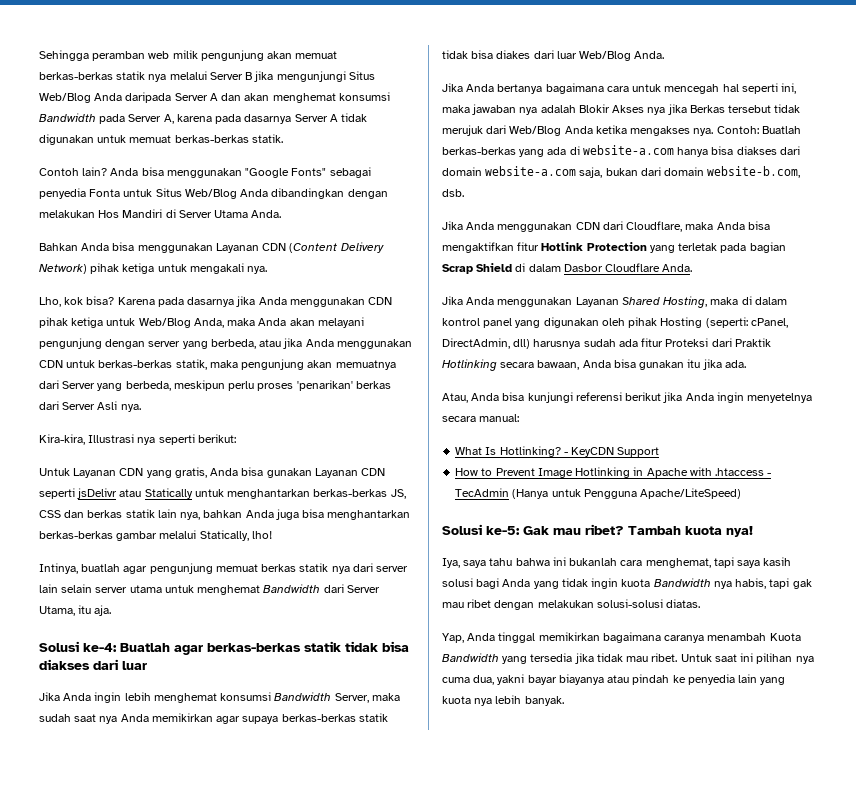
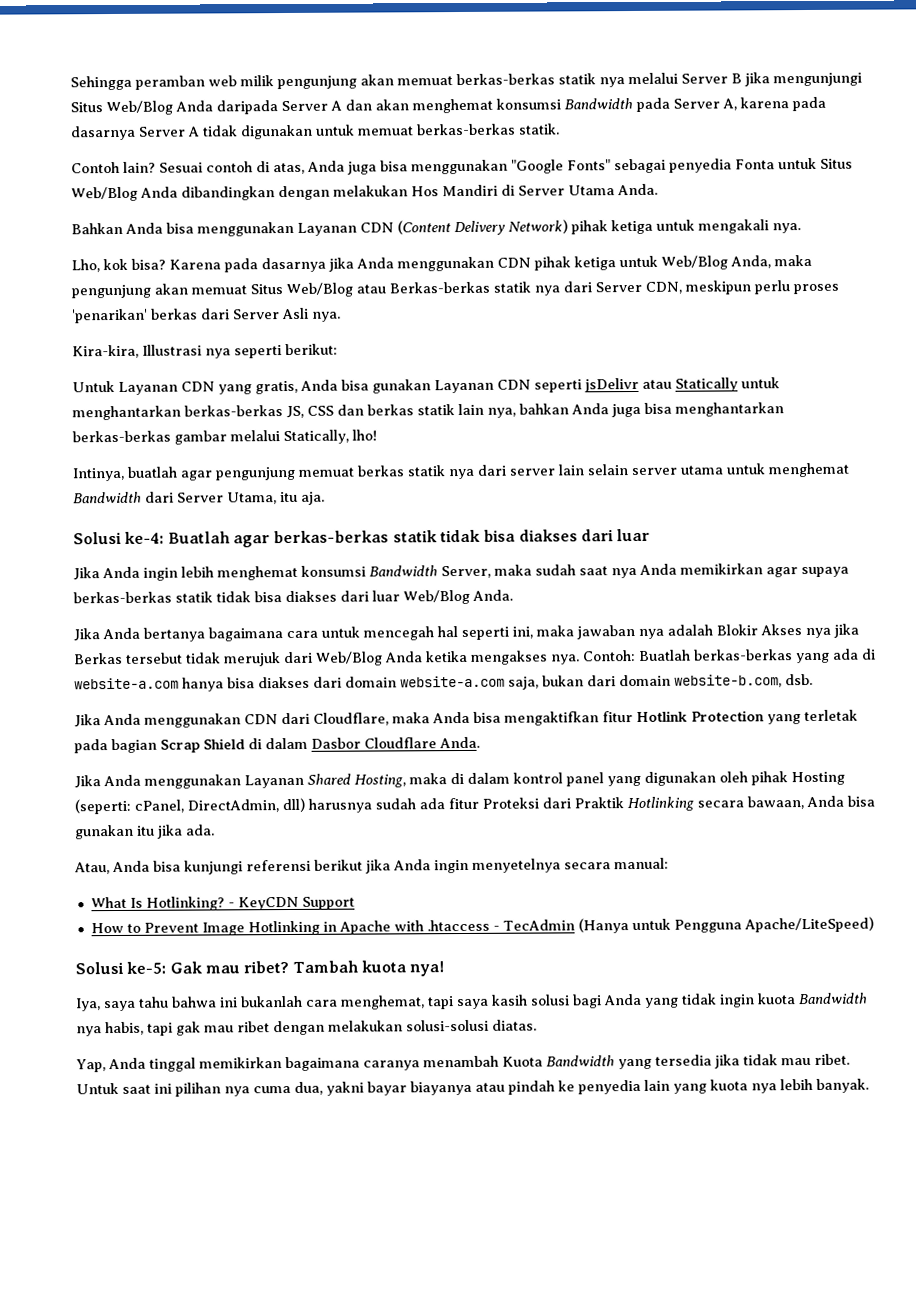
- Anda bisa menggunakan "Google Fonts" sebagai penyedia Fonta untuk Situs Web/Blog Anda dibandingkan dengan melakukan Hos Mandiri di Server Utama Anda.
+ Sesuai contoh di atas, Anda juga bisa menggunakan "Google Fonts" sebagai penyedia Fonta untuk Situs Web/Blog Anda dibandingkan dengan melakukan Hos Mandiri di Server Utama Anda.
- Karena pada dasarnya jika Anda menggunakan CDN pihak ketiga untuk Web/Blog Anda, maka Anda akan melayani pengunjung dengan server yang berbeda, atau jika Anda menggunakan CDN untuk berkas-berkas statik, maka pengunjung akan memuatnya dari Server yang berbeda, meskipun perlu proses 'penarikan' berkas dari Server Asli nya.
+ Karena pada dasarnya jika Anda menggunakan CDN pihak ketiga untuk Web/Blog Anda, maka pengunjung akan memuat Situs Web/Blog atau Berkas-berkas statik nya dari Server CDN, meskipun perlu proses 'penarikan' berkas dari Server Asli nya.
- Jika Anda ingin lebih menghemat konsumsi Bandwidth Server, maka sudah saat nya Anda memikirkan agar supaya berkas-berkas statik tidak bisa diakes dari luar Web/Blog Anda.
+ Jika Anda ingin lebih menghemat konsumsi Bandwidth Server, maka sudah saat nya Anda memikirkan agar supaya berkas-berkas statik tidak bisa diakses dari luar Web/Blog Anda.

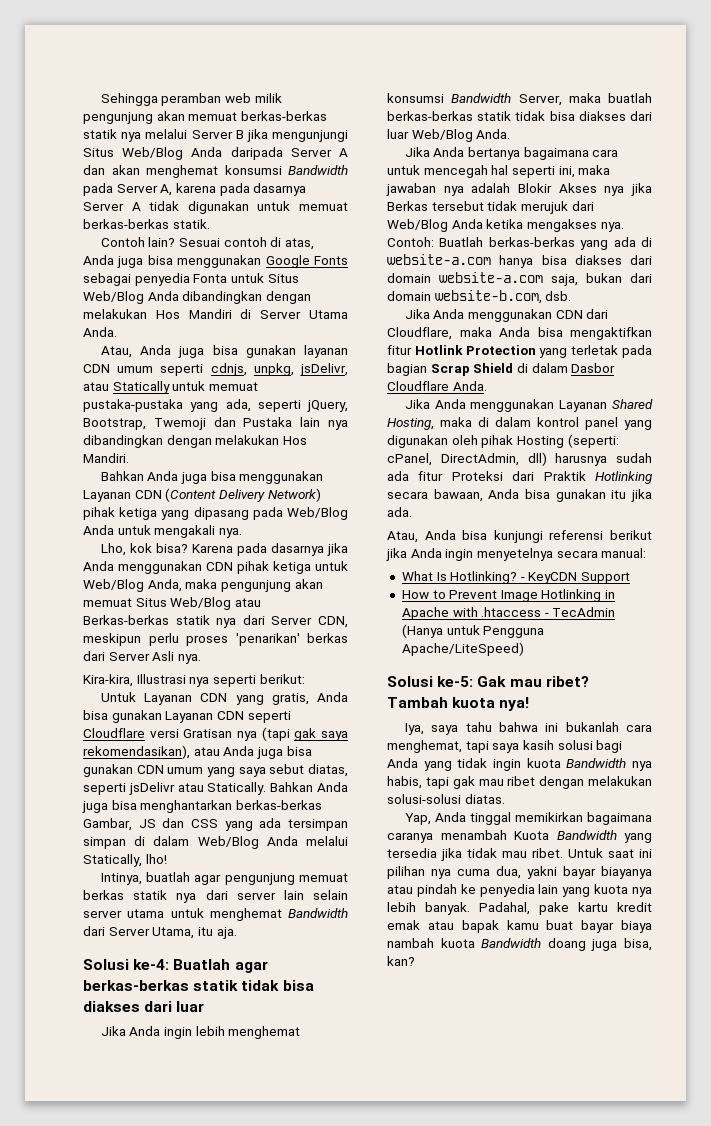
- Sesuai contoh di atas, Anda juga bisa menggunakan "Google Fonts" sebagai penyedia Fonta untuk Situs Web/Blog Anda dibandingkan dengan melakukan Hos Mandiri di Server Utama Anda.
+ Sesuai contoh di atas, Anda juga bisa menggunakan Google Fonts sebagai penyedia Fonta untuk Situs Web/Blog Anda dibandingkan dengan melakukan Hos Mandiri di Server Utama Anda.
- Bahkan Anda bisa menggunakan Layanan CDN (Content Delivery Network) pihak ketiga untuk mengakali nya.
+ Atau, Anda juga bisa gunakan layanan CDN umum seperti cdnjs, unpkg, jsDelivr, atau Statically untuk memuat pustaka-pustaka yang ada, seperti jQuery, Bootstrap, Twemoji dan Pustaka lain nya dibandingkan dengan melakukan Hos Mandiri.
+ Bahkan Anda juga bisa menggunakan Layanan CDN (Content Delivery Network) pihak ketiga yang dipasang pada Web/Blog Anda untuk mengakali nya.
- Untuk Layanan CDN yang gratis, Anda bisa gunakan Layanan CDN seperti jsDelivr atau Statically untuk menghantarkan berkas-berkas JS, CSS dan berkas statik lain nya, bahkan Anda juga bisa menghantarkan berkas-berkas gambar melalui Statically, lho!
+ Untuk Layanan CDN yang gratis, Anda bisa gunakan Layanan CDN seperti Cloudflare versi Gratisan nya (tapi gak saya rekomendasikan), atau Anda juga bisa gunakan CDN umum yang saya sebut diatas, seperti jsDelivr atau Statically. Bahkan Anda juga bisa menghantarkan berkas-berkas Gambar, JS dan CSS yang ada tersimpan simpan di dalam Web/Blog Anda melalui Statically, lho!
- Jika Anda ingin lebih menghemat konsumsi Bandwidth Server, maka sudah saat nya Anda memikirkan agar supaya berkas-berkas statik tidak bisa diakses dari luar Web/Blog Anda.
+ Jika Anda ingin lebih menghemat konsumsi Bandwidth Server, maka buatlah berkas-berkas statik tidak bisa diakses dari luar Web/Blog Anda.
+ Padahal, pake kartu kredit emak atau bapak kamu buat bayar biaya nambah kuota Bandwidth doang juga bisa, kan?

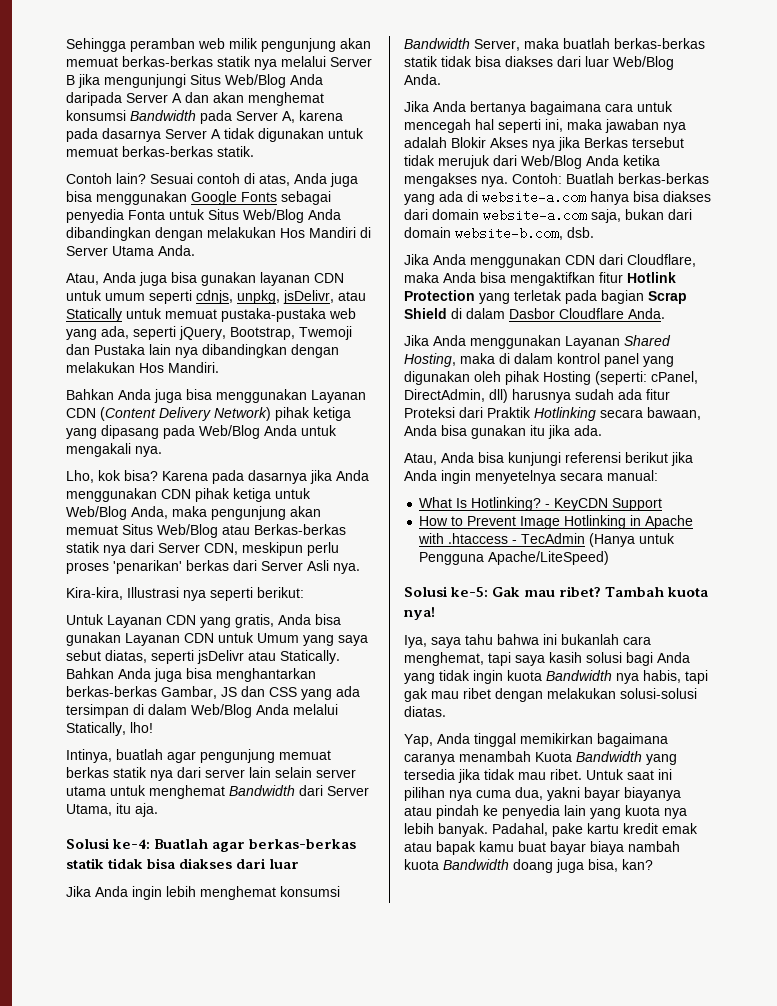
- Atau, Anda juga bisa gunakan layanan CDN umum seperti cdnjs, unpkg, jsDelivr, atau Statically untuk memuat pustaka-pustaka yang ada, seperti jQuery, Bootstrap, Twemoji dan Pustaka lain nya dibandingkan dengan melakukan Hos Mandiri.
+ Atau, Anda juga bisa gunakan layanan CDN untuk umum seperti cdnjs, unpkg, jsDelivr, atau Statically untuk memuat pustaka-pustaka web yang ada, seperti jQuery, Bootstrap, Twemoji dan Pustaka lain nya dibandingkan dengan melakukan Hos Mandiri.
- Untuk Layanan CDN yang gratis, Anda bisa gunakan Layanan CDN seperti Cloudflare versi Gratisan nya (tapi gak saya rekomendasikan), atau Anda juga bisa gunakan CDN umum yang saya sebut diatas, seperti jsDelivr atau Statically.
+ Untuk Layanan CDN yang gratis, Anda bisa gunakan Layanan CDN untuk Umum yang saya sebut diatas, seperti jsDelivr atau Statically.
- Bahkan Anda juga bisa menghantarkan berkas-berkas Gambar, JS dan CSS yang ada tersimpan simpan di dalam Web/Blog Anda melalui Statically, lho!
+ Bahkan Anda juga bisa menghantarkan berkas-berkas Gambar, JS dan CSS yang ada tersimpan di dalam Web/Blog Anda melalui Statically, lho!

